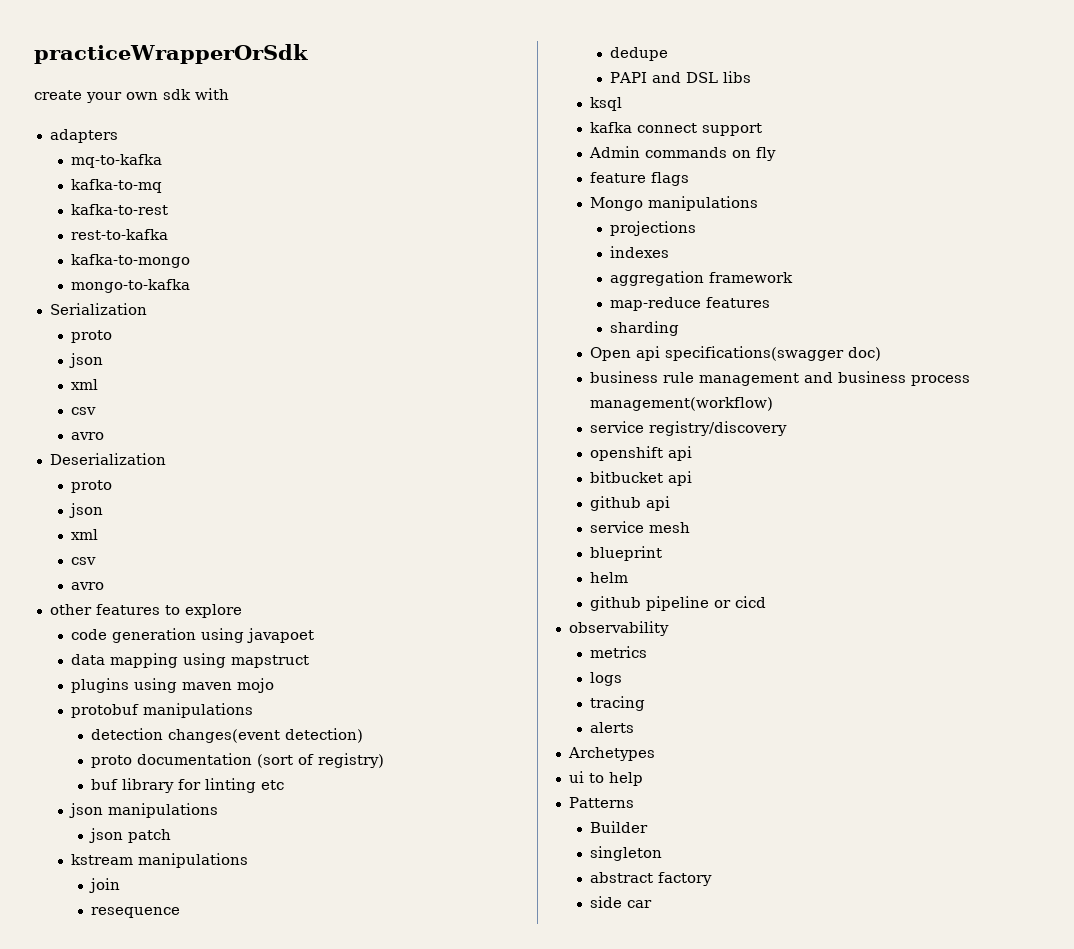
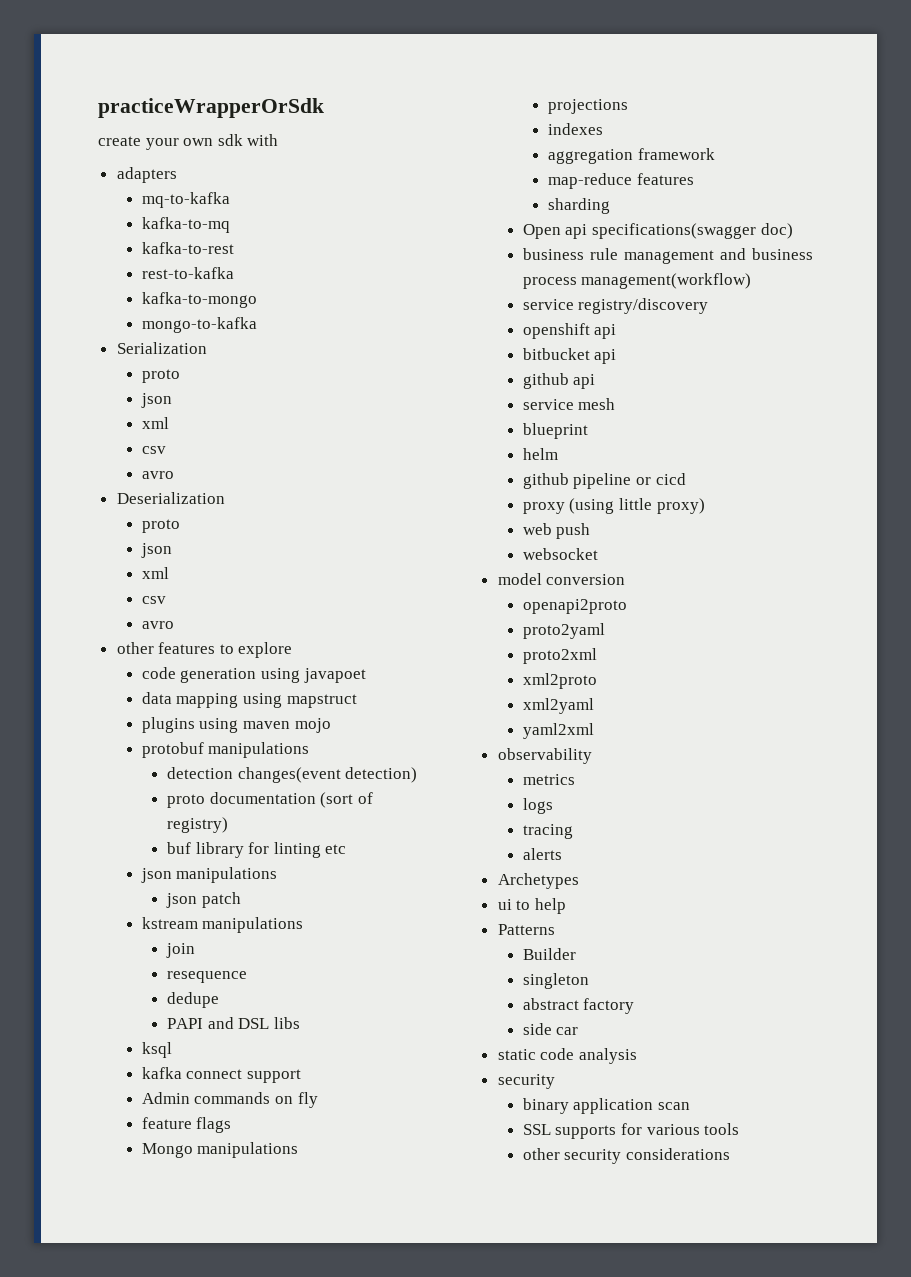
+ proxy (using little proxy)
+ web push
+ websocket
+ model conversion
+ openapi2proto
+ proto2yaml
+ proto2xml
+ xml2proto
+ xml2yaml
+ yaml2xml
+ static code analysis
+ security
+ binary application scan
+ SSL supports for various tools
+ other security considerations

